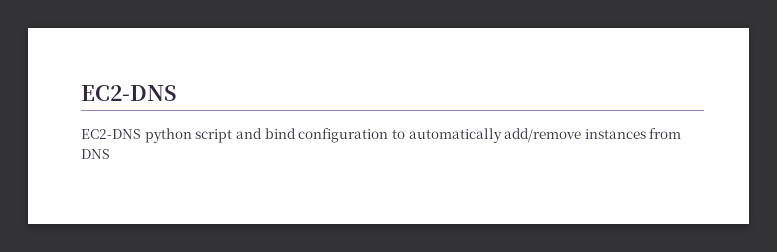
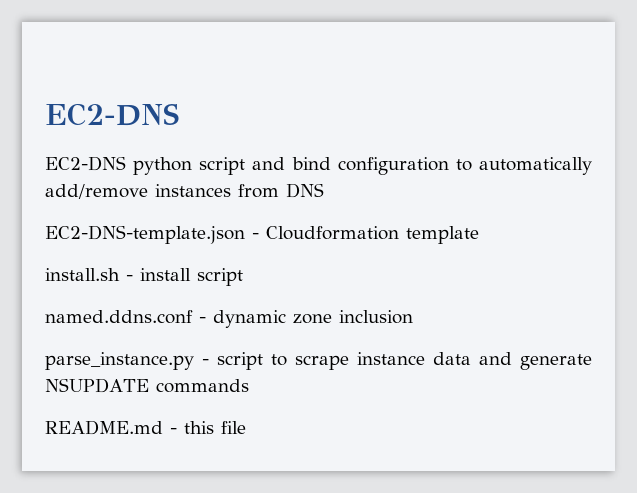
+ EC2-DNS-template.json - Cloudformation template
+ install.sh - install script
+ named.ddns.conf - dynamic zone inclusion
+ parse_instance.py - script to scrape instance data and generate NSUPDATE commands
+ README.md - this file

